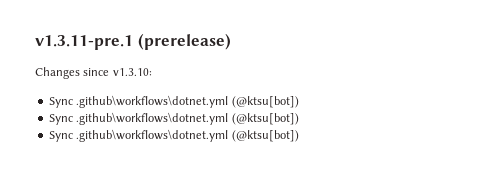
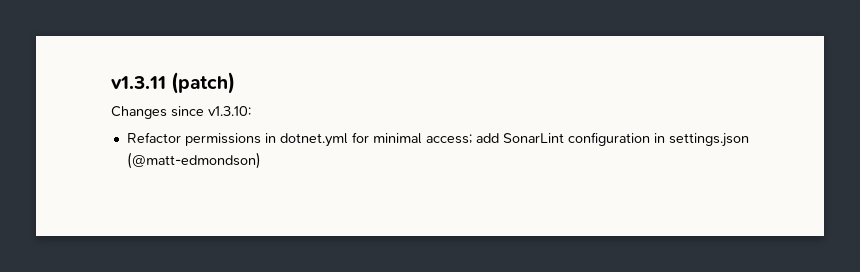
- v1.3.11-pre.1 (prerelease)
+ v1.3.11 (patch)
  Changes since v1.3.10:
- Sync .github\workflows\dotnet.yml (@ktsu[bot])
- Sync .github\workflows\dotnet.yml (@ktsu[bot])
- Sync .github\workflows\dotnet.yml (@ktsu[bot])
+ Refactor permissions in dotnet.yml for minimal access; add SonarLint configuration in settings.json (@matt-edmondson)

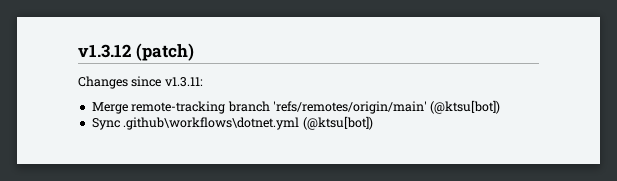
- v1.3.11 (patch)
+ v1.3.12 (patch)
- Changes since v1.3.10:
- Refactor permissions in dotnet.yml for minimal access; add SonarLint configuration in settings.json (@matt-edmondson)
+ Changes since v1.3.11:
+ Merge remote-tracking branch 'refs/remotes/origin/main' (@ktsu[bot])
+ Sync .github\workflows\dotnet.yml (@ktsu[bot])

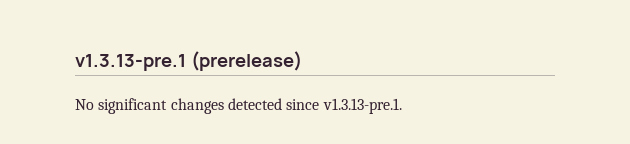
- v1.3.12 (patch)
- Changes since v1.3.11:
- Merge remote-tracking branch 'refs/remotes/origin/main' (@ktsu[bot])
- Sync .github\workflows\dotnet.yml (@ktsu[bot])
+ v1.3.13-pre.1 (prerelease)
+ No significant changes detected since v1.3.13-pre.1.

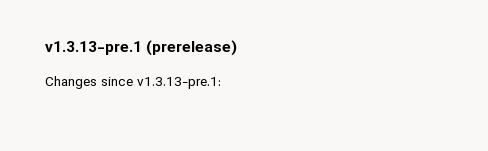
- No significant changes detected since v1.3.13-pre.1.
+ Changes since v1.3.13-pre.1:

